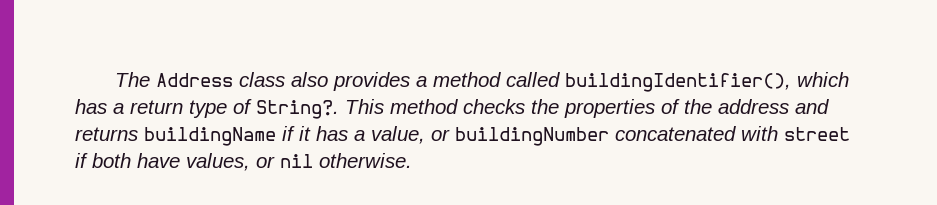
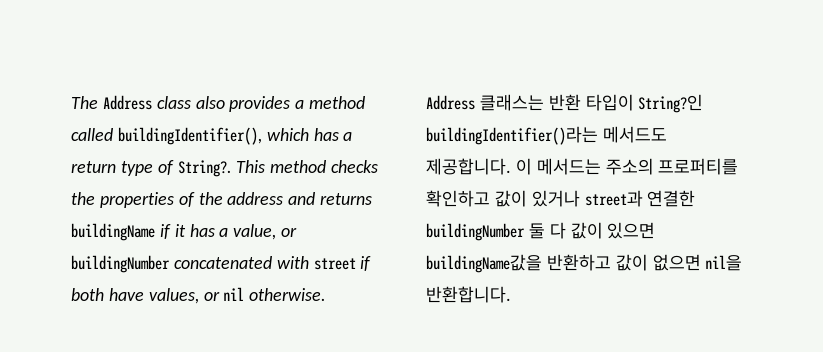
+ Address 클래스는 반환 타입이 String?인 buildingIdentifier()라는 메서드도 제공합니다. 이 메서드는 주소의 프로퍼티를 확인하고 값이 있거나 street과 연결한 buildingNumber 둘 다 값이 있으면 buildingName값을 반환하고 값이 없으면 nil을 반환합니다.

